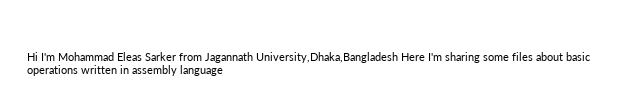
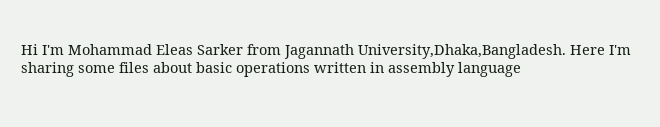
- Hi I'm Mohammad Eleas Sarker from Jagannath University,Dhaka,Bangladesh Here I'm sharing some files about basic operations written in assembly language
+ Hi I'm Mohammad Eleas Sarker from Jagannath University,Dhaka,Bangladesh. Here I'm sharing some files about basic operations written in assembly language

